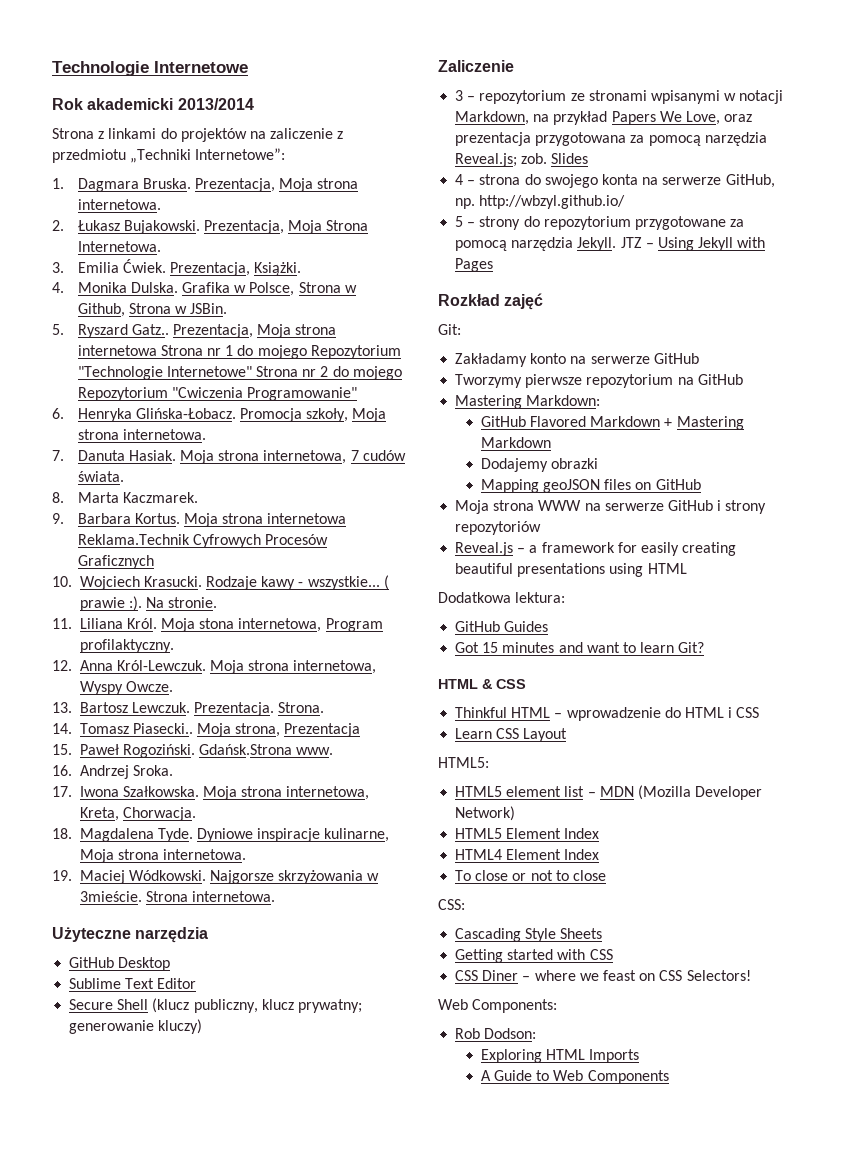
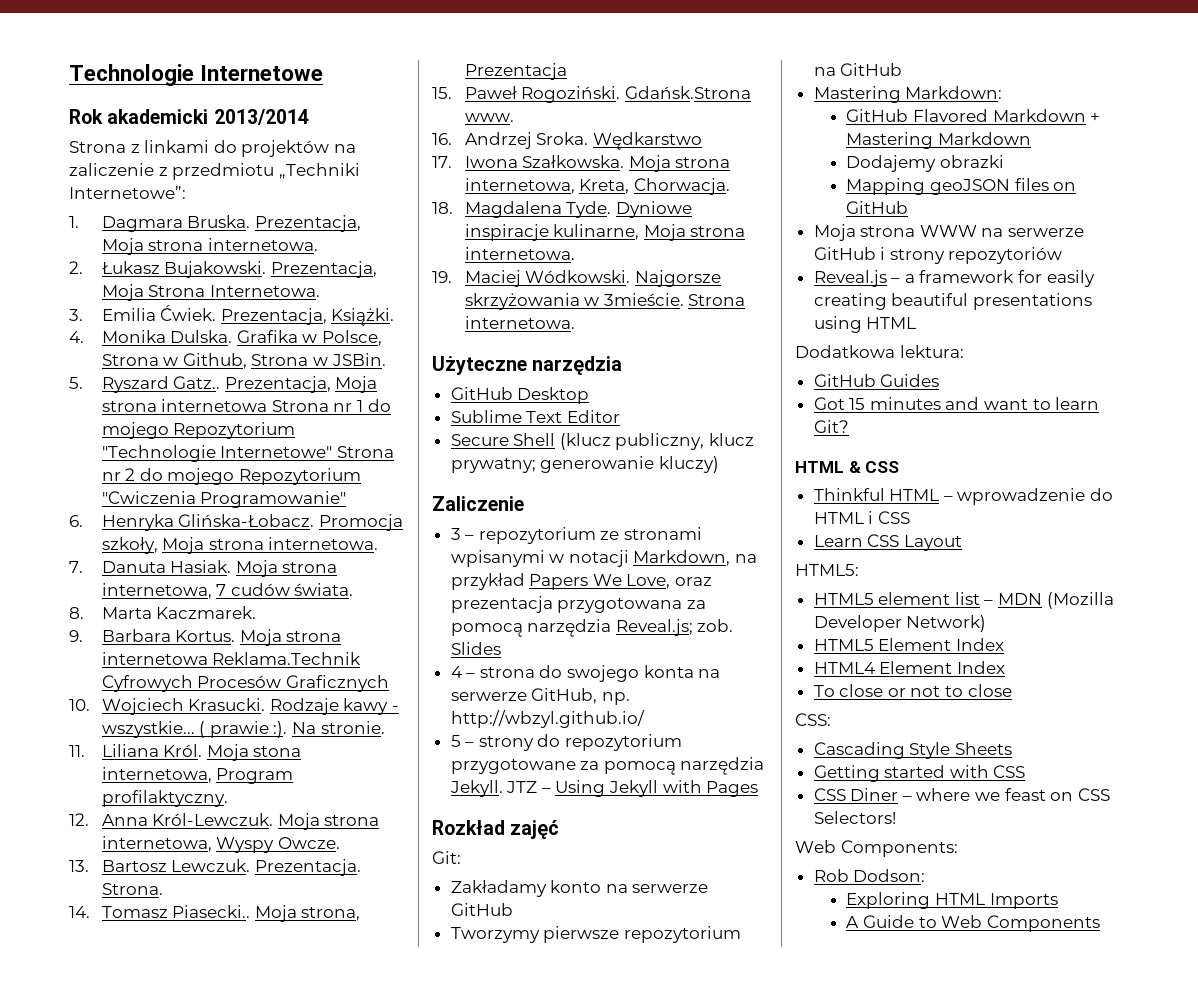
+ Wędkarstwo

